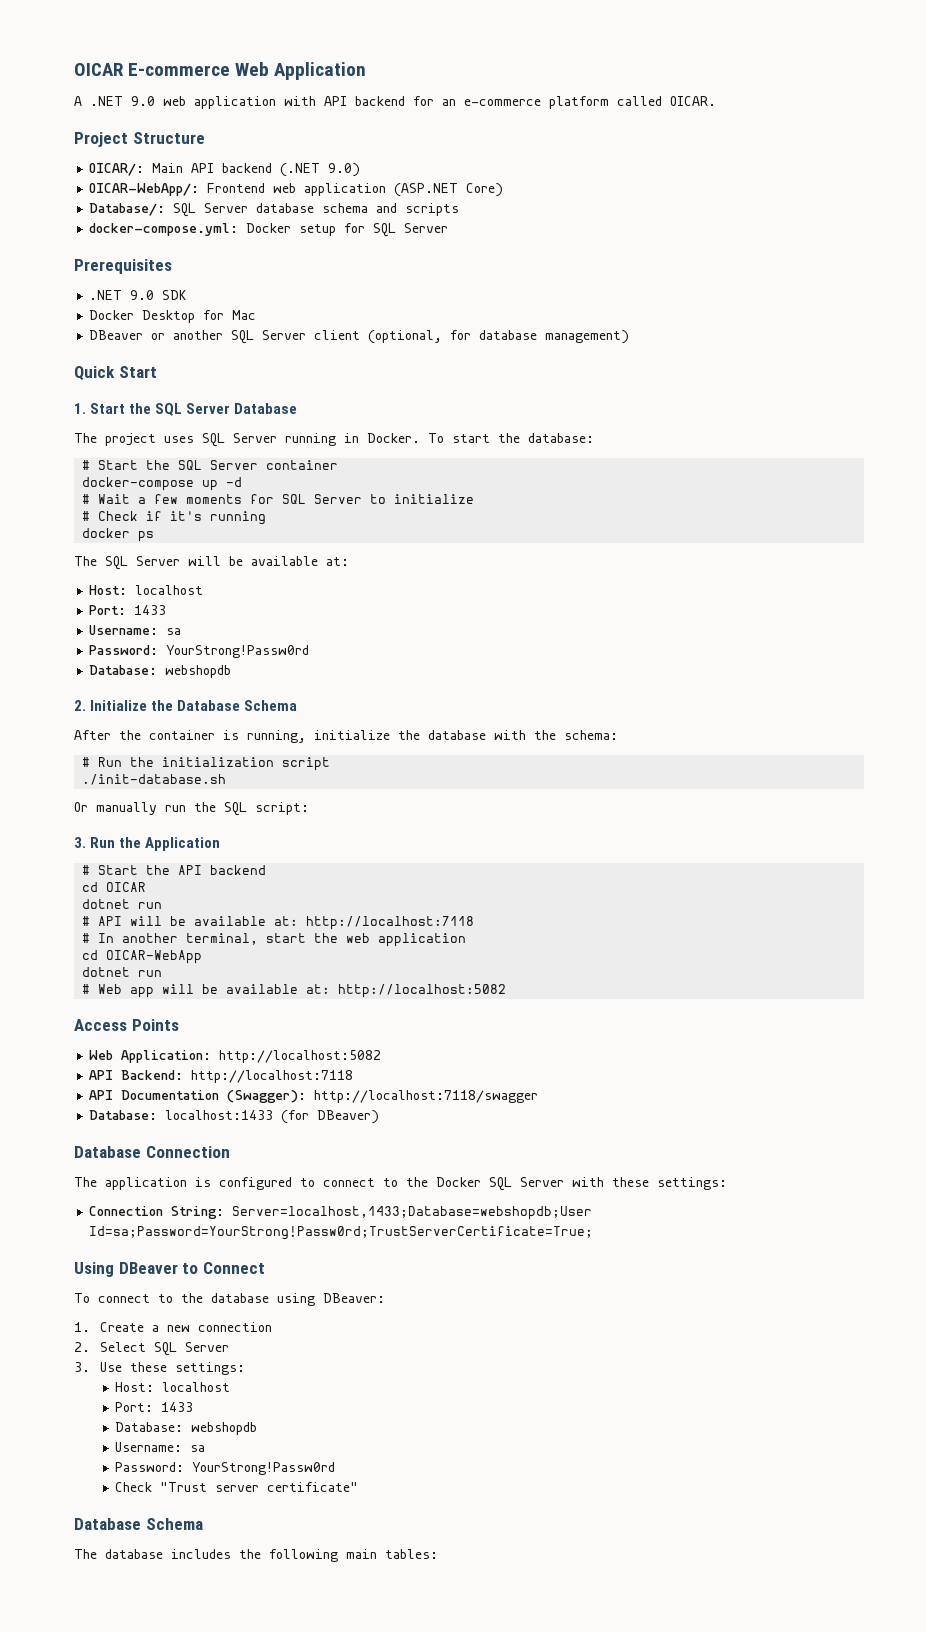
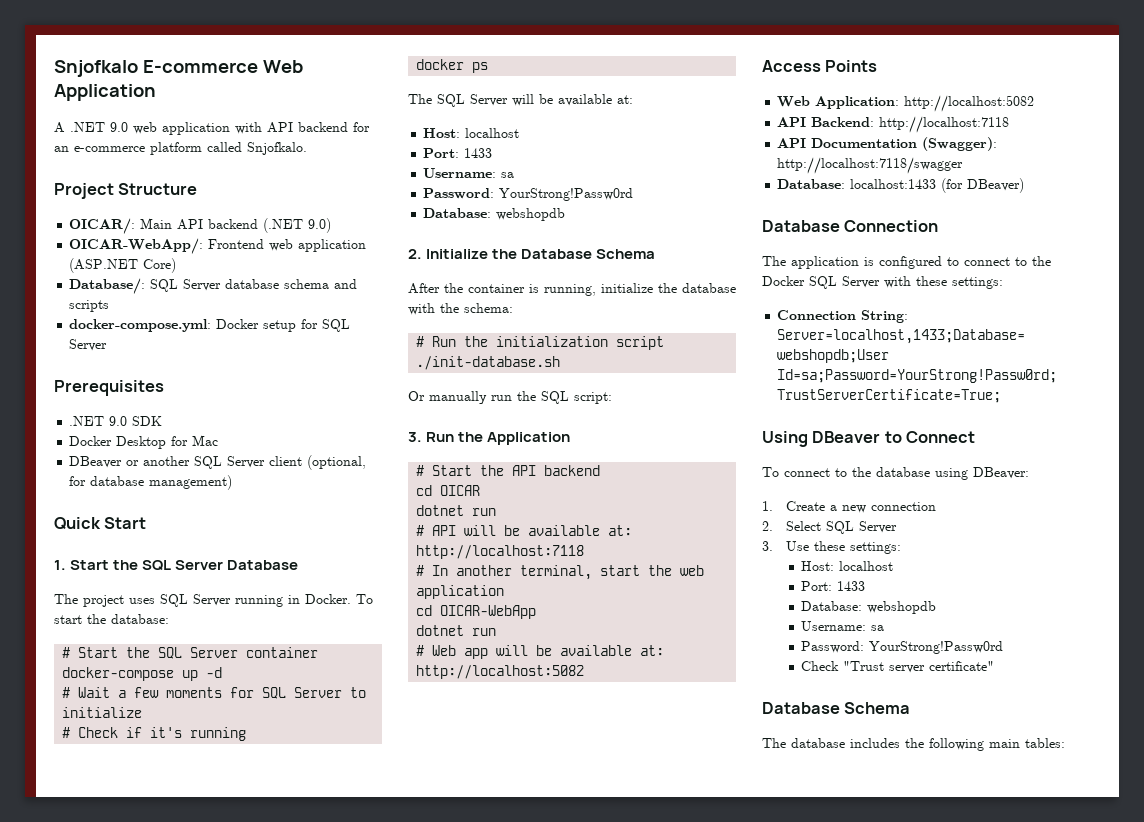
- OICAR E-commerce Web Application
+ Snjofkalo E-commerce Web Application
- A .NET 9.0 web application with API backend for an e-commerce platform called OICAR.
+ A .NET 9.0 web application with API backend for an e-commerce platform called Snjofkalo.

